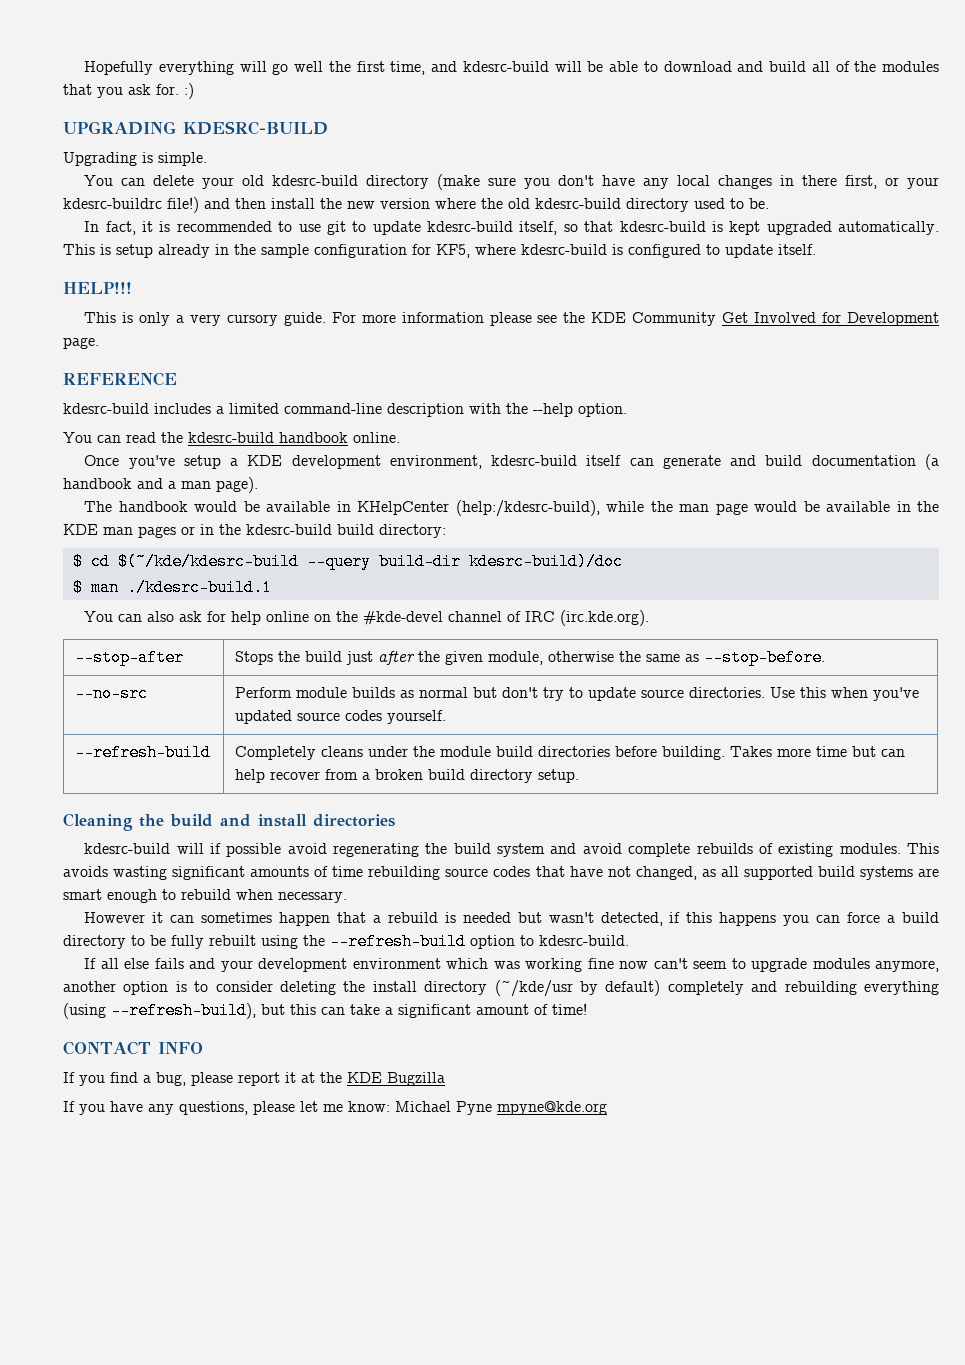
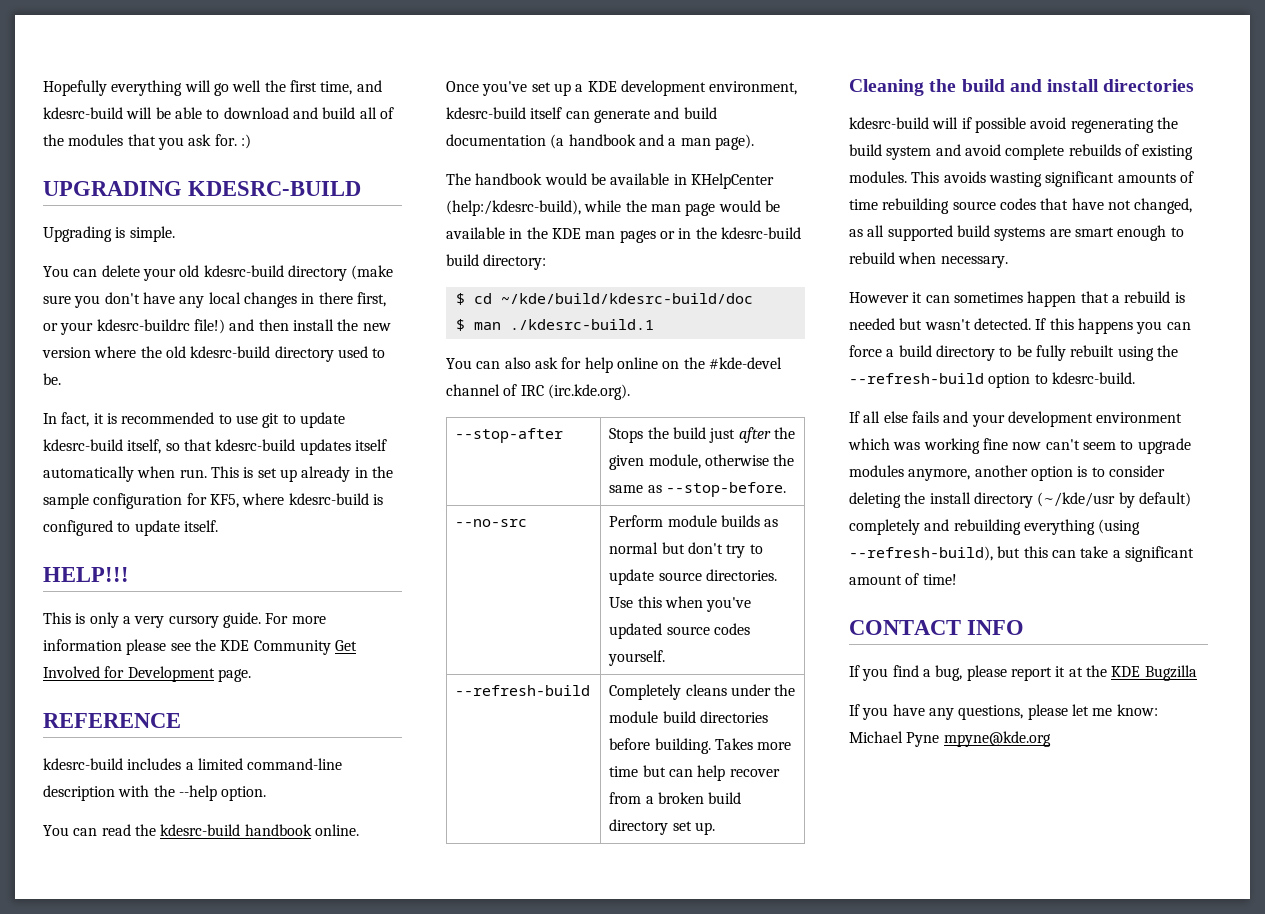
- In fact, it is recommended to use git to update kdesrc-build itself, so that kdesrc-build is kept upgraded automatically. This is setup already in the sample configuration for KF5, where kdesrc-build is configured to update itself.
+ In fact, it is recommended to use git to update kdesrc-build itself, so that kdesrc-build updates itself automatically when run. This is set up already in the sample configuration for KF5, where kdesrc-build is configured to update itself.
- Once you've setup a KDE development environment, kdesrc-build itself can generate and build documentation (a handbook and a man page).
+ Once you've set up a KDE development environment, kdesrc-build itself can generate and build documentation (a handbook and a man page).
- $ cd $(~/kde/kdesrc-build --query build-dir kdesrc-build)/doc
+ $ cd ~/kde/build/kdesrc-build/doc
- --refresh-build | Completely cleans under the module build directories before building. Takes more time but can help recover from a broken build directory setup.
+ --refresh-build | Completely cleans under the module build directories before building. Takes more time but can help recover from a broken build directory set up.
- However it can sometimes happen that a rebuild is needed but wasn't detected, if this happens you can force a build directory to be fully rebuilt using the --refresh-build option to kdesrc-build.
+ However it can sometimes happen that a rebuild is needed but wasn't detected. If this happens you can force a build directory to be fully rebuilt using the --refresh-build option to kdesrc-build.

